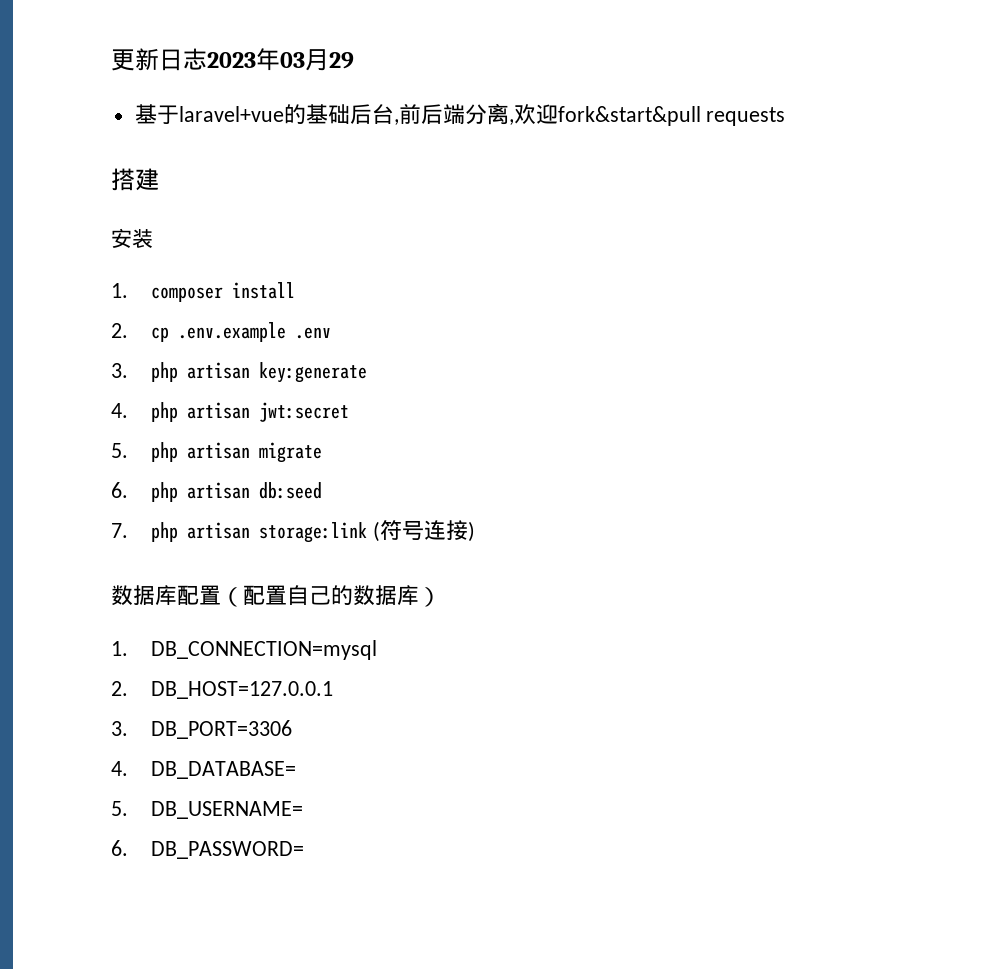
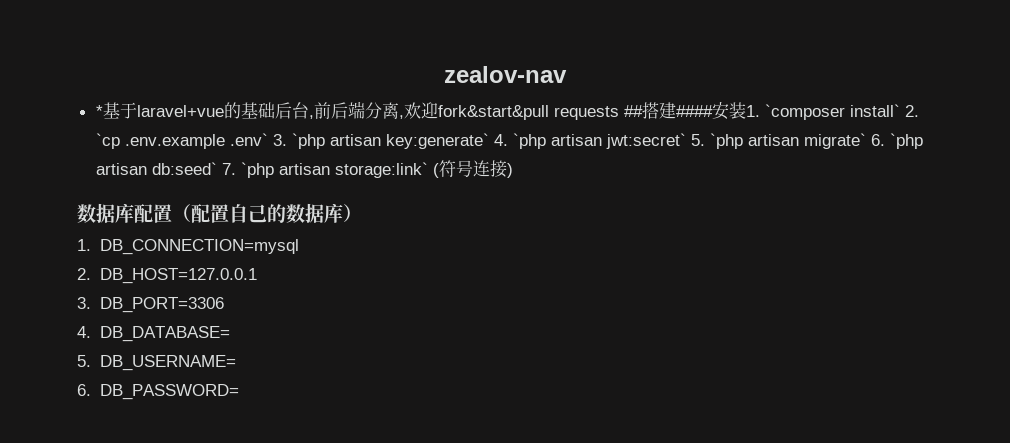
- 更新日志2023年03月29
- 基于laravel+vue的基础后台,前后端分离,欢迎fork&start&pull requests
- 搭建
- 安装
- 1. composer install
- 2. cp .env.example .env
- 3. php artisan key:generate
- 4. php artisan jwt:secret
- 5. php artisan migrate
- 6. php artisan db:seed
- 7. php artisan storage:link (符号连接)
+ zealov-nav
+ *基于laravel+vue的基础后台,前后端分离,欢迎fork&start&pull requests ##搭建####安装1. `composer install` 2. `cp .env.example .env` 3. `php artisan key:generate` 4. `php artisan jwt:secret` 5. `php artisan migrate` 6. `php artisan db:seed` 7. `php artisan storage:link` (符号连接)

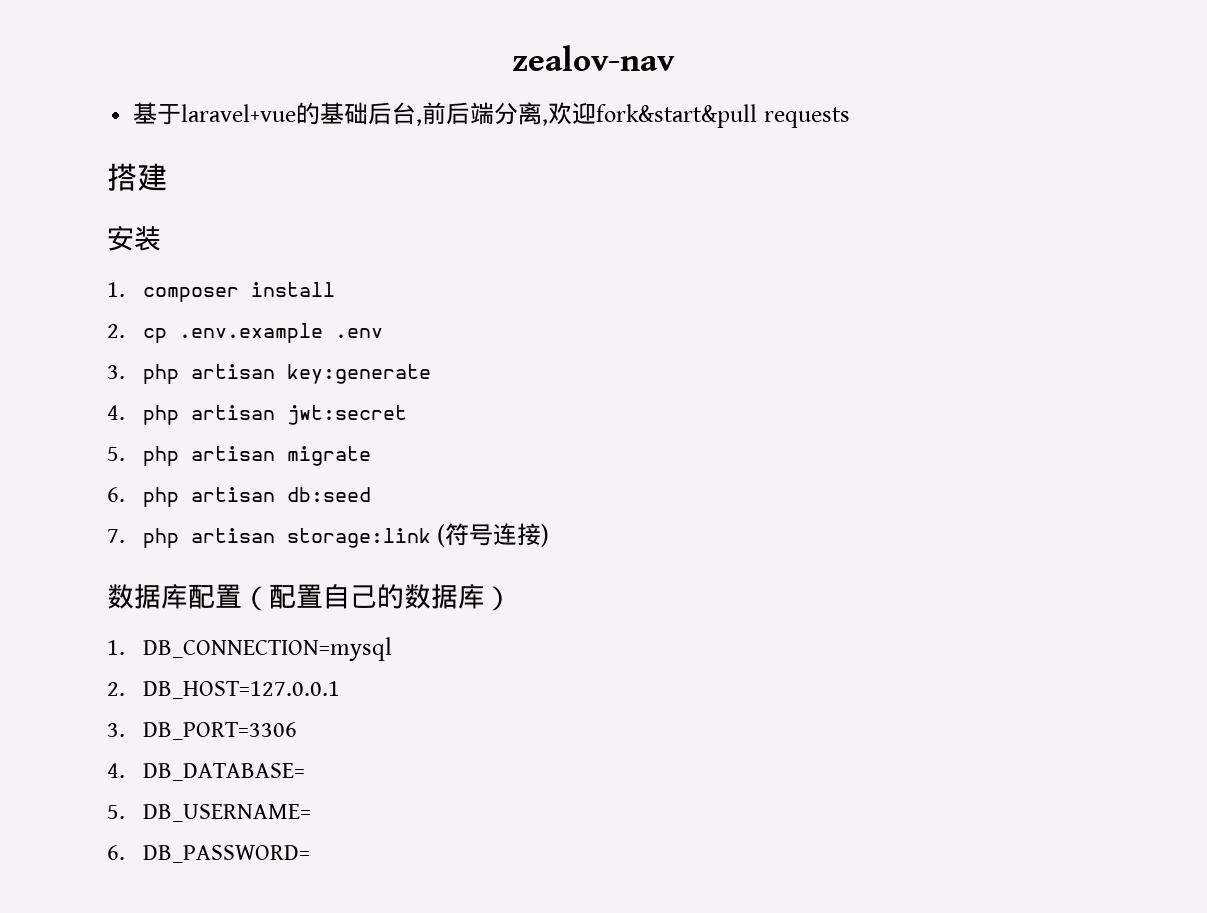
- *基于laravel+vue的基础后台,前后端分离,欢迎fork&start&pull requests ##搭建####安装1. `composer install` 2. `cp .env.example .env` 3. `php artisan key:generate` 4. `php artisan jwt:secret` 5. `php artisan migrate` 6. `php artisan db:seed` 7. `php artisan storage:link` (符号连接)
+ 基于laravel+vue的基础后台,前后端分离,欢迎fork&start&pull requests
+ 搭建
+ 安装
+ 1. composer install
+ 2. cp .env.example .env
+ 3. php artisan key:generate
+ 4. php artisan jwt:secret
+ 5. php artisan migrate
+ 6. php artisan db:seed
+ 7. php artisan storage:link (符号连接)

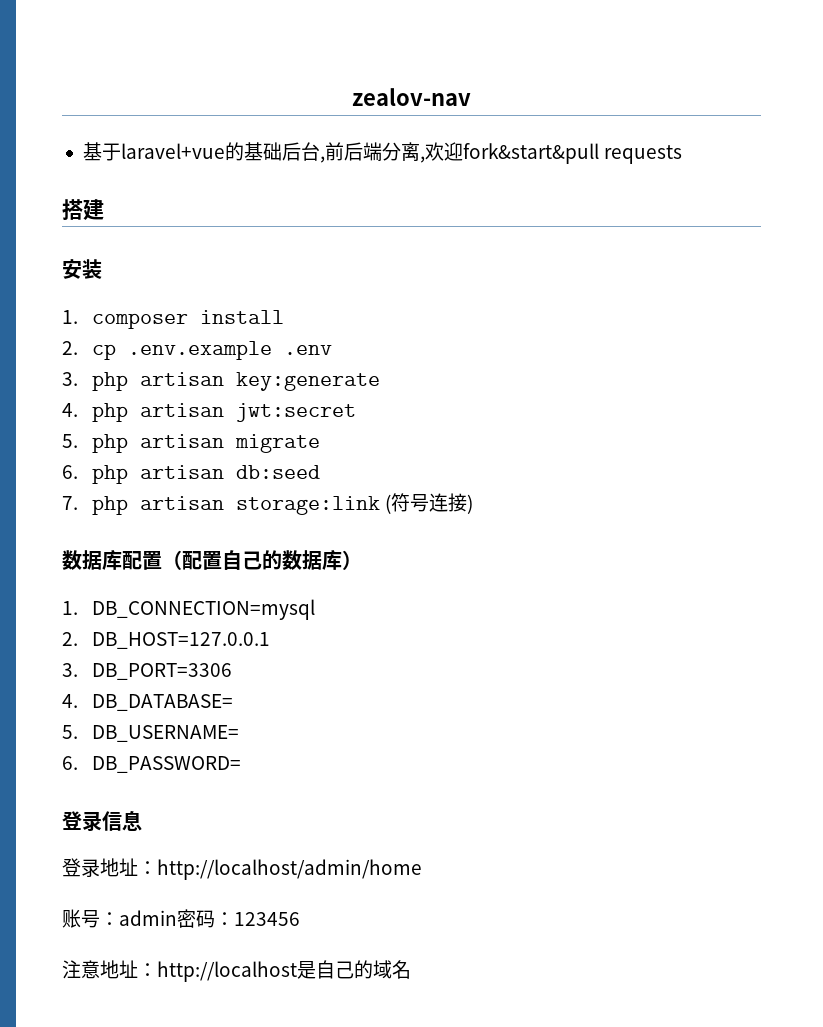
+ 登录信息
+ 登录地址：http://localhost/admin/home
+ 账号：admin密码：123456
+ 注意地址：http://localhost是自己的域名

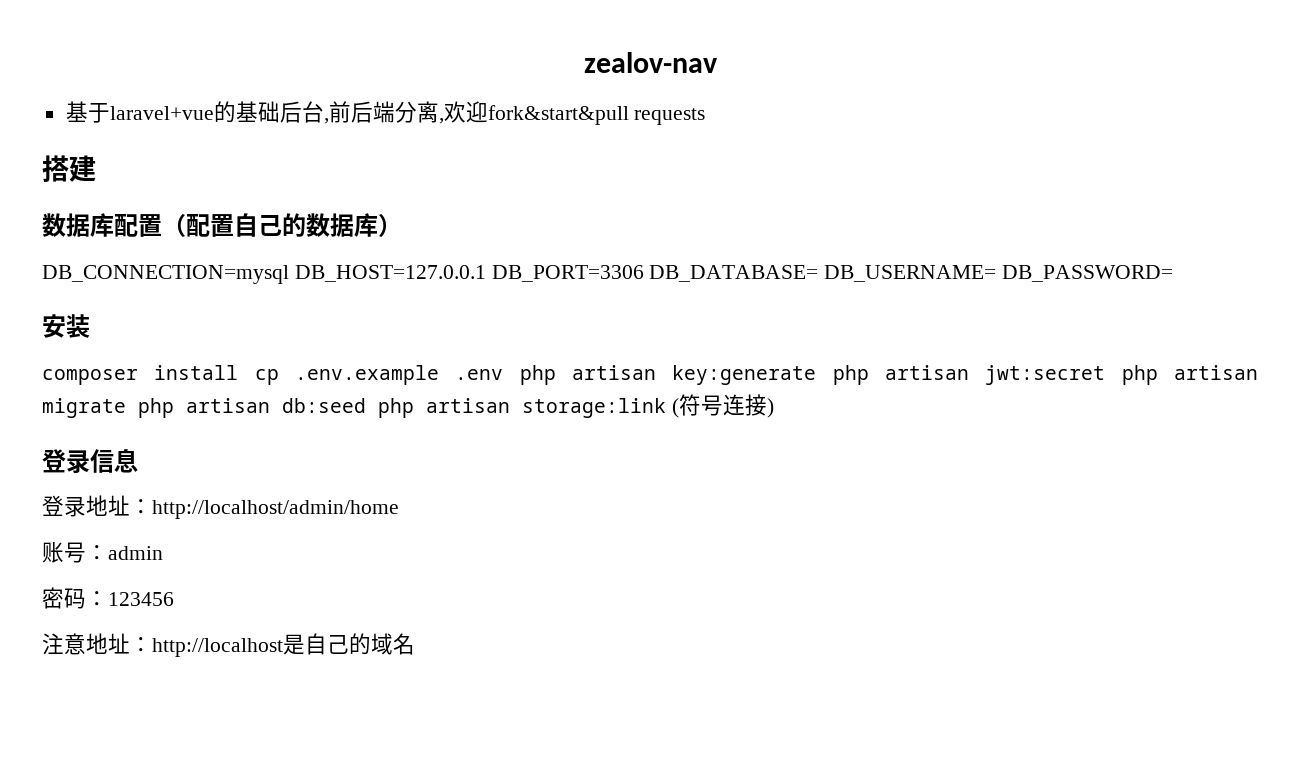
- 安装
- 1. composer install
- 2. cp .env.example .env
- 3. php artisan key:generate
- 4. php artisan jwt:secret
- 5. php artisan migrate
- 6. php artisan db:seed
- 7. php artisan storage:link (符号连接)
- 1. DB_CONNECTION=mysql
- 2. DB_HOST=127.0.0.1
- 3. DB_PORT=3306
- 4. DB_DATABASE=
- 5. DB_USERNAME=
- 6. DB_PASSWORD=
+ DB_CONNECTION=mysql DB_HOST=127.0.0.1 DB_PORT=3306 DB_DATABASE= DB_USERNAME= DB_PASSWORD=
+ 安装
+ composer install cp .env.example .env php artisan key:generate php artisan jwt:secret php artisan migrate php artisan db:seed php artisan storage:link (符号连接)
- 账号：admin密码：123456
+ 账号：admin
+ 密码：123456

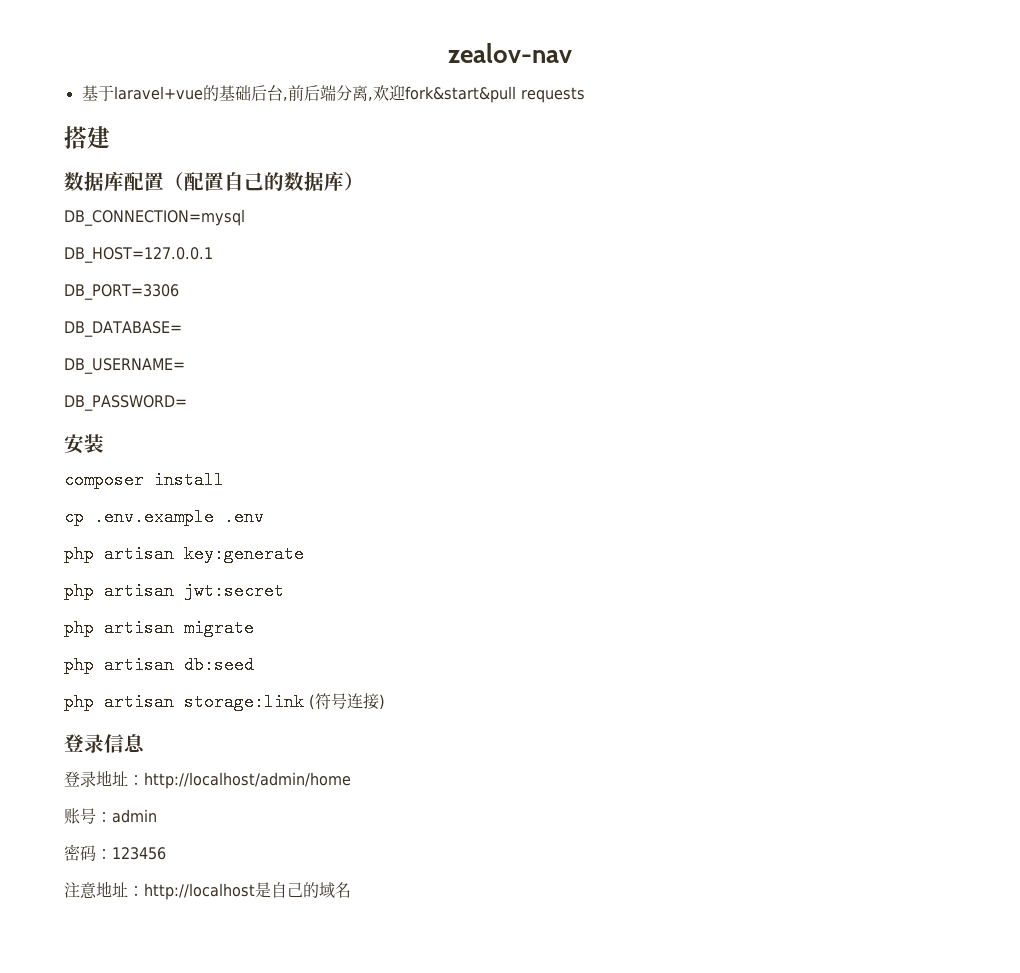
- DB_CONNECTION=mysql DB_HOST=127.0.0.1 DB_PORT=3306 DB_DATABASE= DB_USERNAME= DB_PASSWORD=
+ DB_CONNECTION=mysql
+ DB_HOST=127.0.0.1
+ DB_PORT=3306
+ DB_DATABASE=
+ DB_USERNAME=
+ DB_PASSWORD=
- composer install cp .env.example .env php artisan key:generate php artisan jwt:secret php artisan migrate php artisan db:seed php artisan storage:link (符号连接)
+ composer install
+ cp .env.example .env
+ php artisan key:generate
+ php artisan jwt:secret
+ php artisan migrate
+ php artisan db:seed
+ php artisan storage:link (符号连接)

